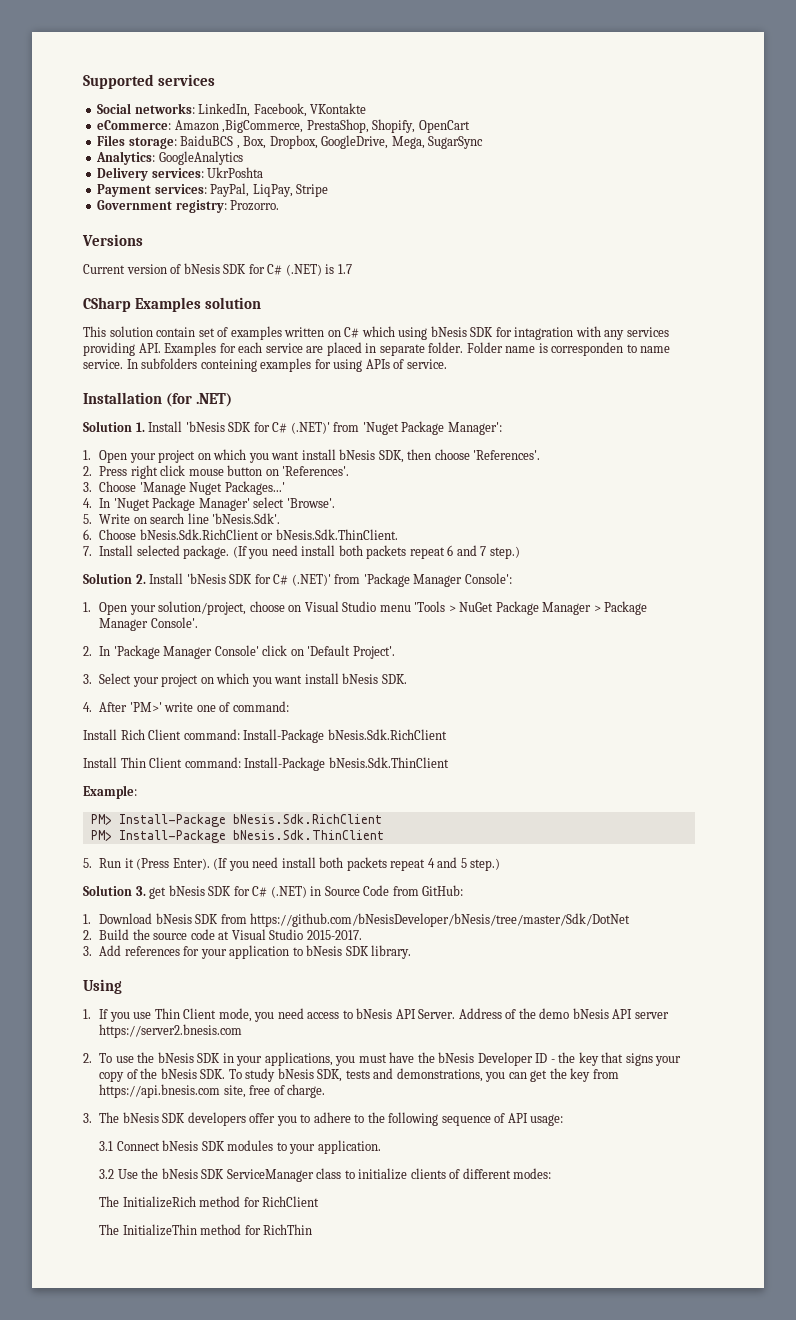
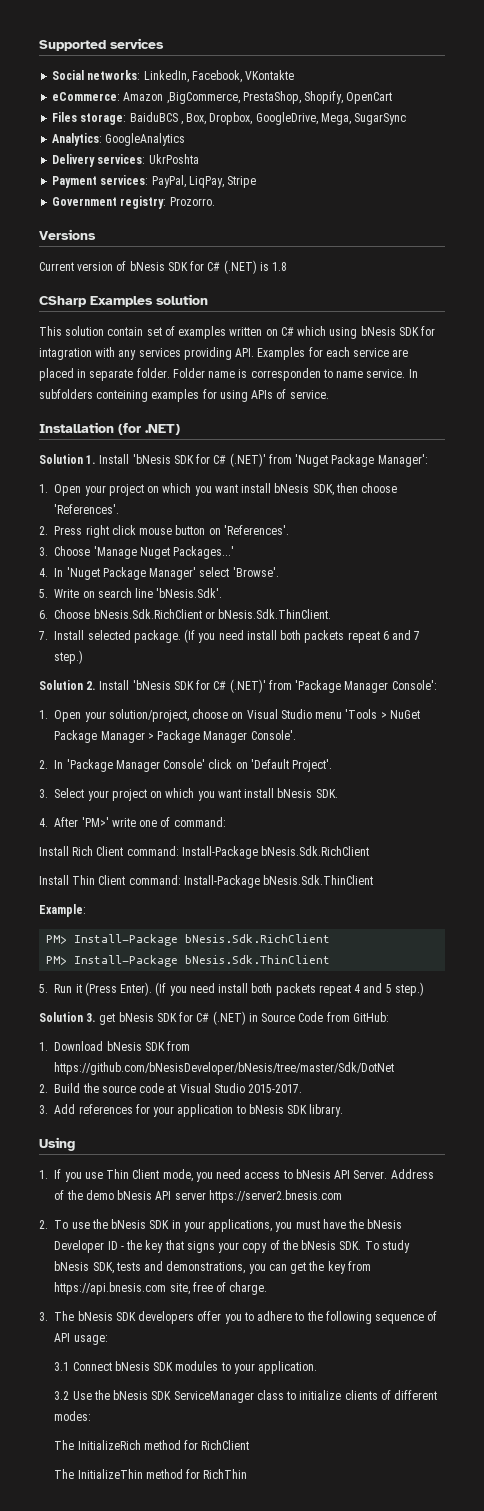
- Current version of bNesis SDK for C# (.NET) is 1.7
+ Current version of bNesis SDK for C# (.NET) is 1.8

